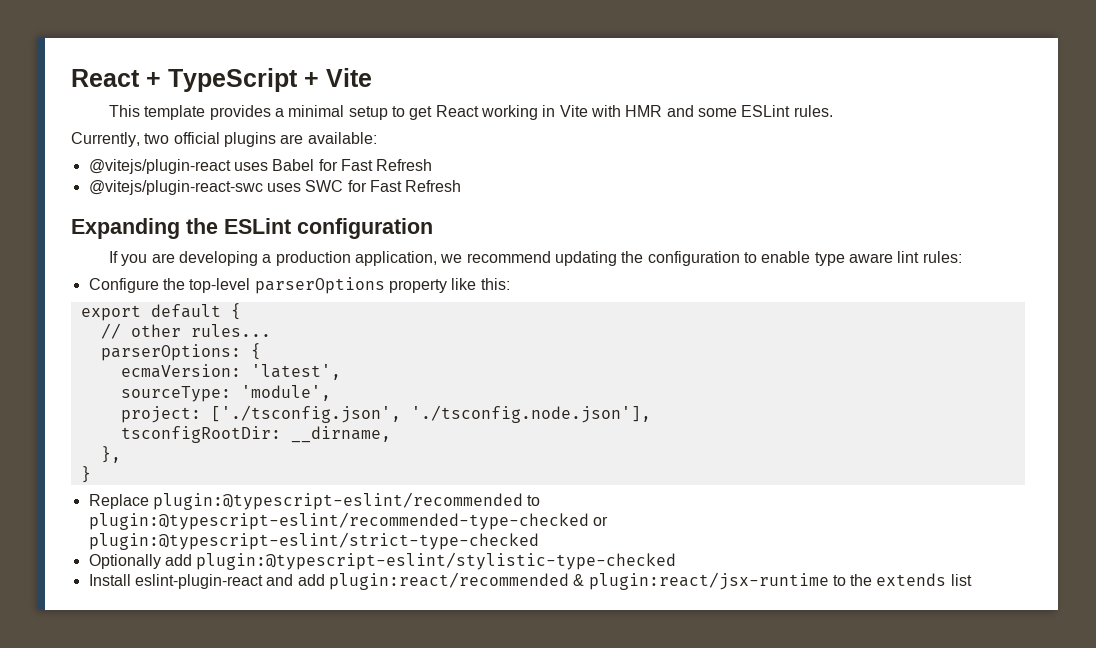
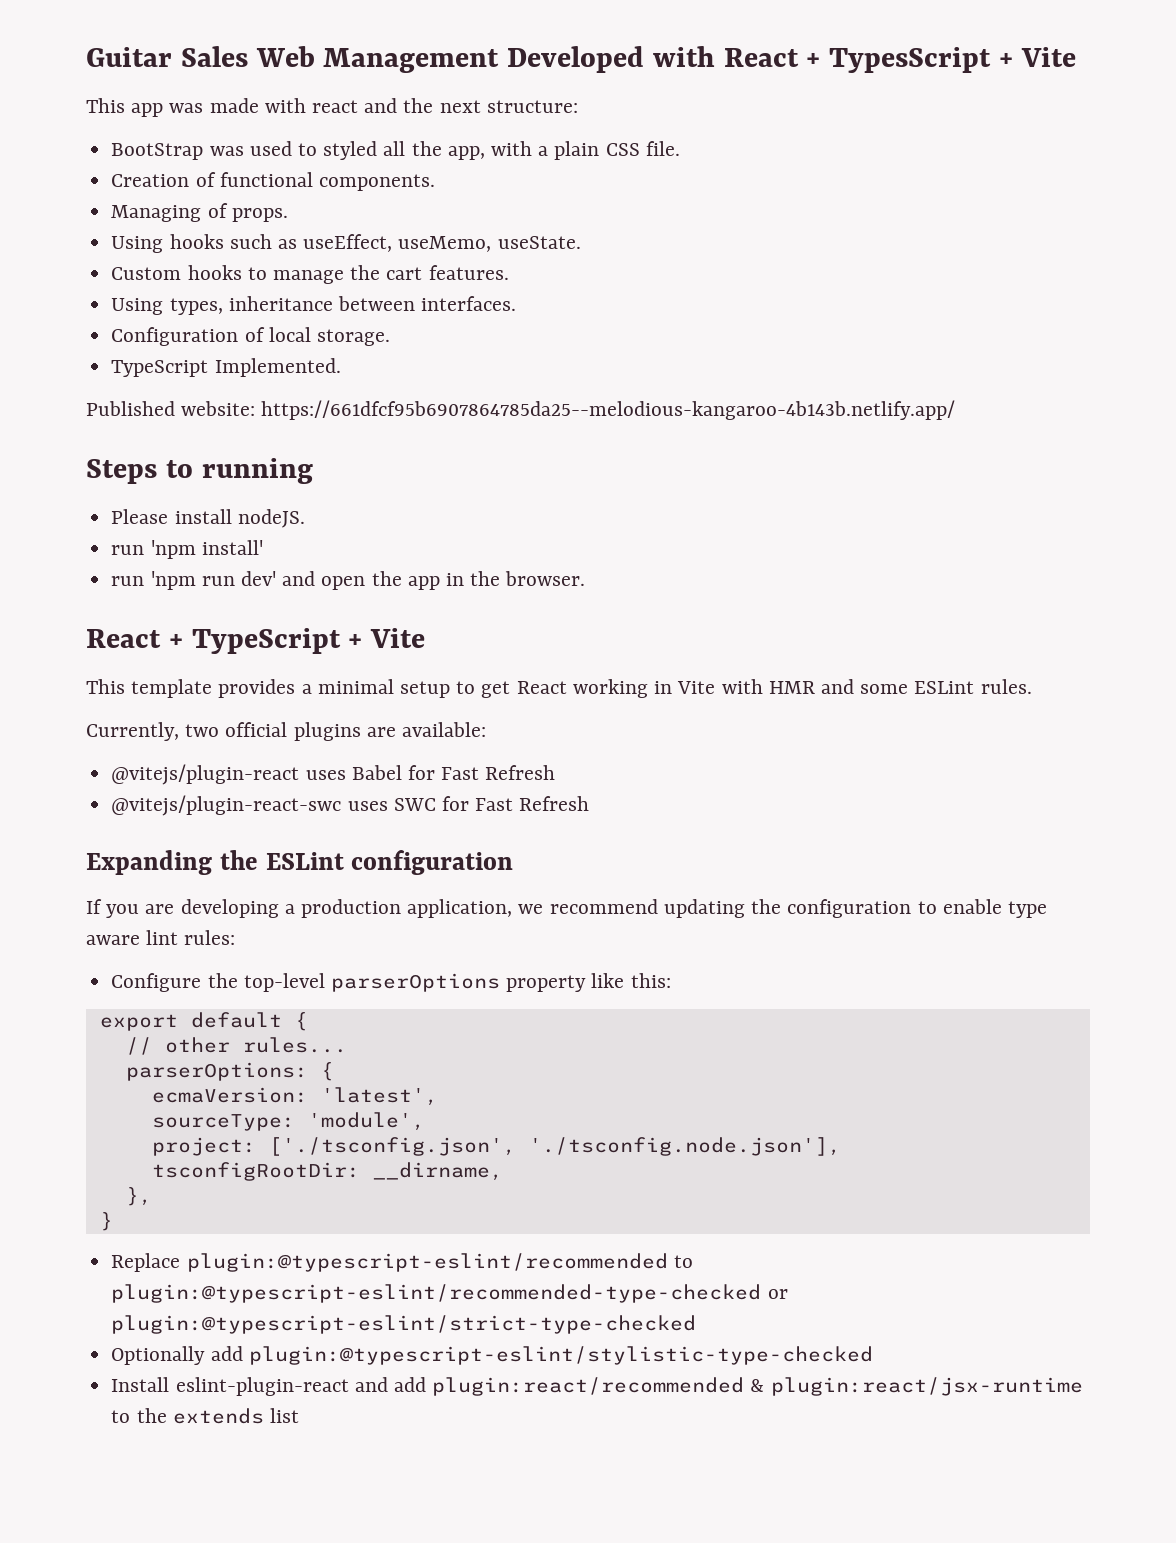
+ Guitar Sales Web Management Developed with React + TypesScript + Vite
+ This app was made with react and the next structure:
+ BootStrap was used to styled all the app, with a plain CSS file.
+ Creation of functional components.
+ Managing of props.
+ Using hooks such as useEffect, useMemo, useState.
+ Custom hooks to manage the cart features.
+ Using types, inheritance between interfaces.
+ Configuration of local storage.
+ TypeScript Implemented.
+ Published website: https://661dfcf95b6907864785da25--melodious-kangaroo-4b143b.netlify.app/
+ Steps to running
+ Please install nodeJS.
+ run 'npm install'
+ run 'npm run dev' and open the app in the browser.

